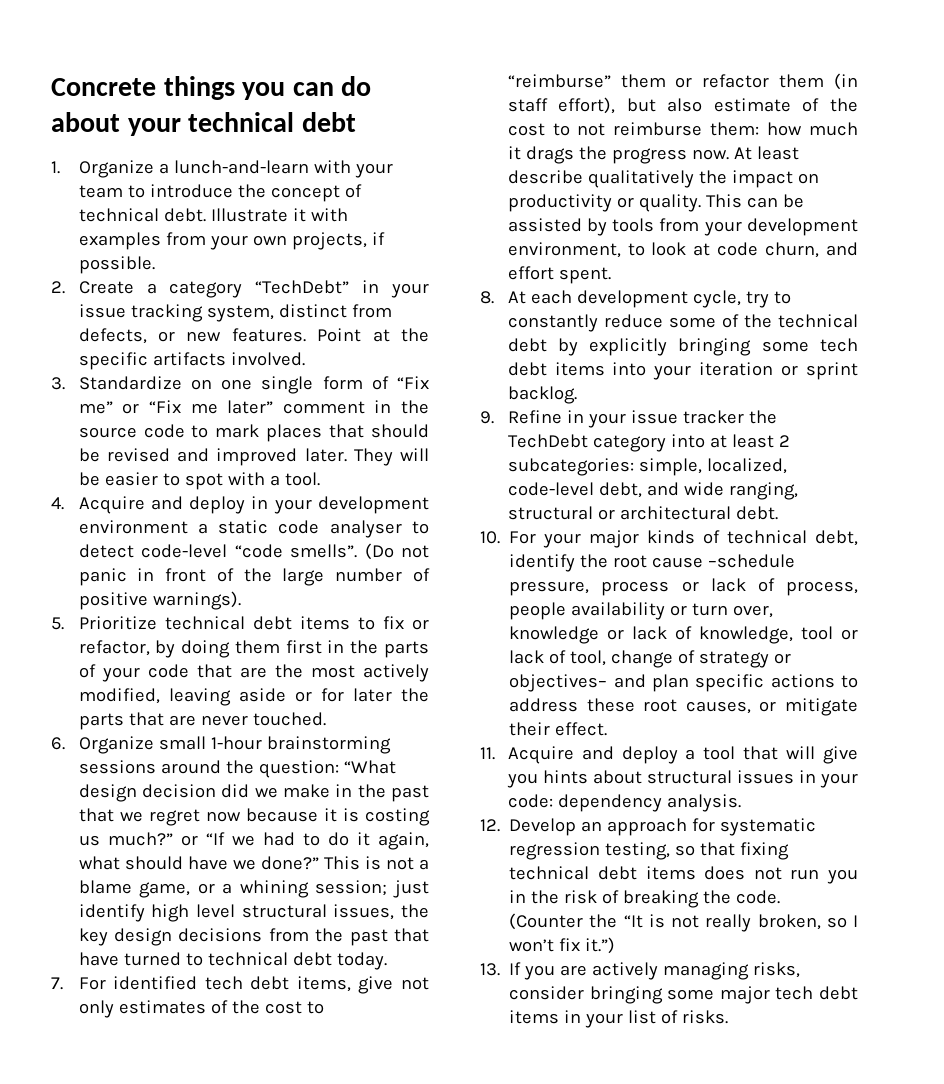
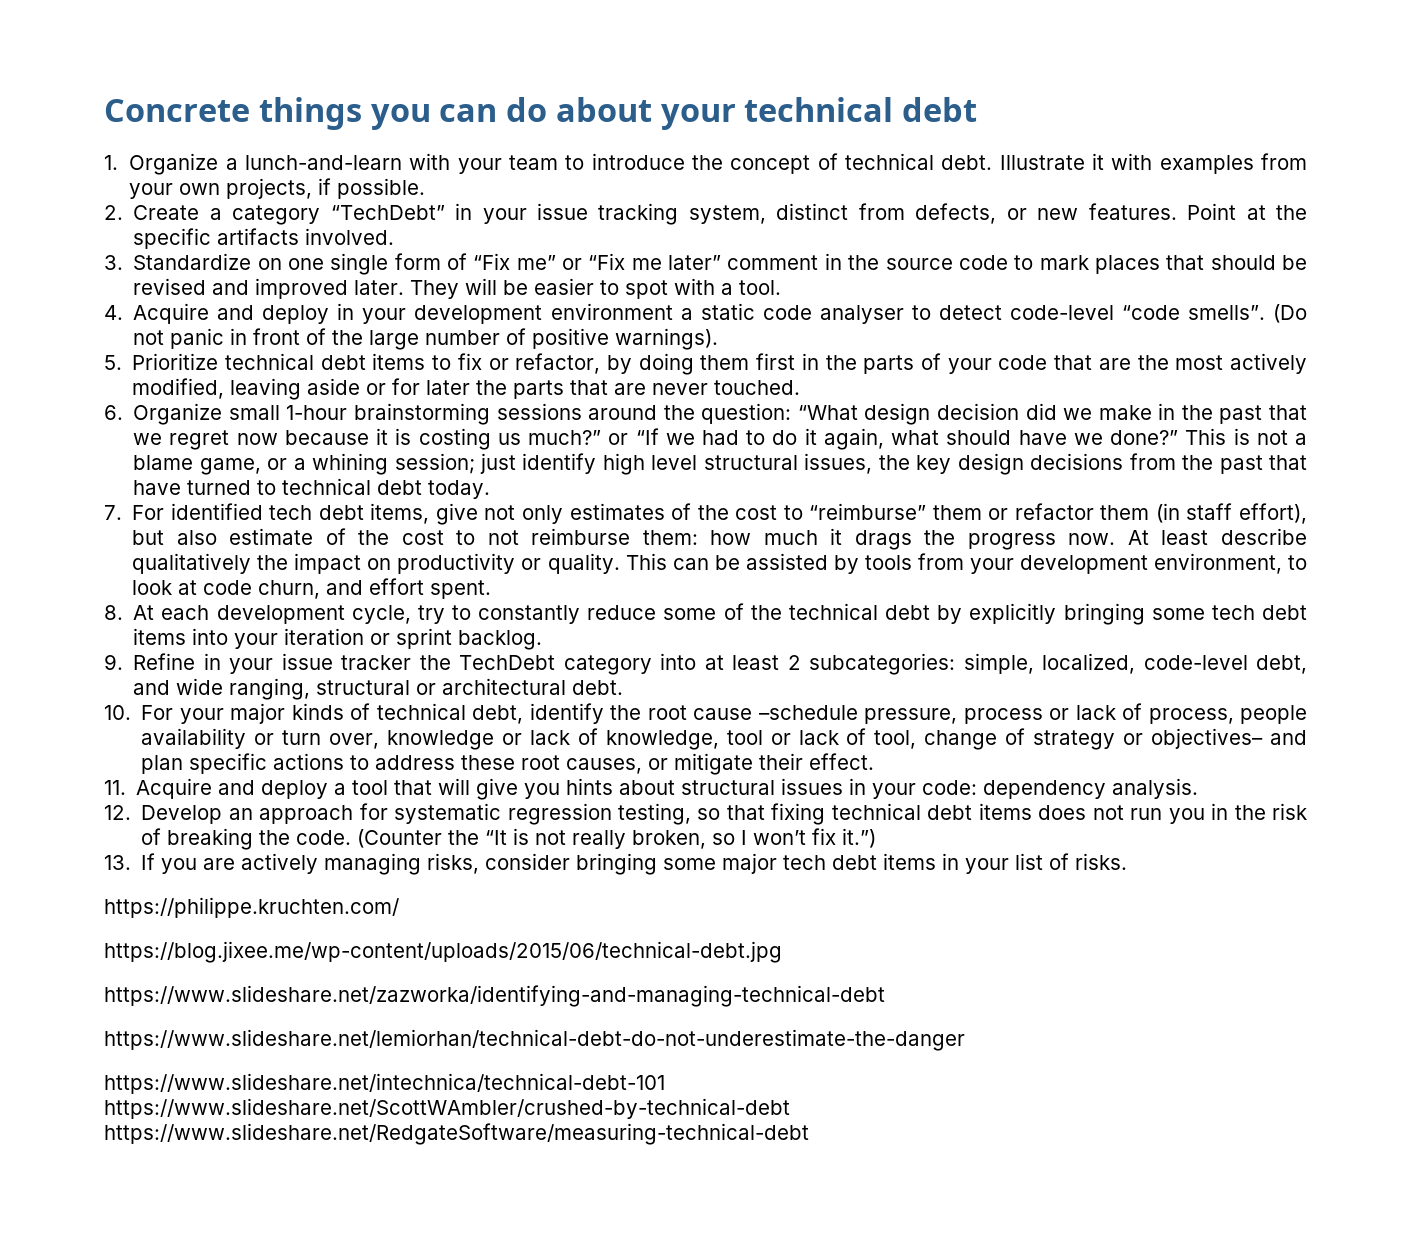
+ https://philippe.kruchten.com/
+ https://blog.jixee.me/wp-content/uploads/2015/06/technical-debt.jpg
+ https://www.slideshare.net/zazworka/identifying-and-managing-technical-debt
+ https://www.slideshare.net/lemiorhan/technical-debt-do-not-underestimate-the-danger
+ https://www.slideshare.net/intechnica/technical-debt-101 https://www.slideshare.net/ScottWAmbler/crushed-by-technical-debt https://www.slideshare.net/RedgateSoftware/measuring-technical-debt

